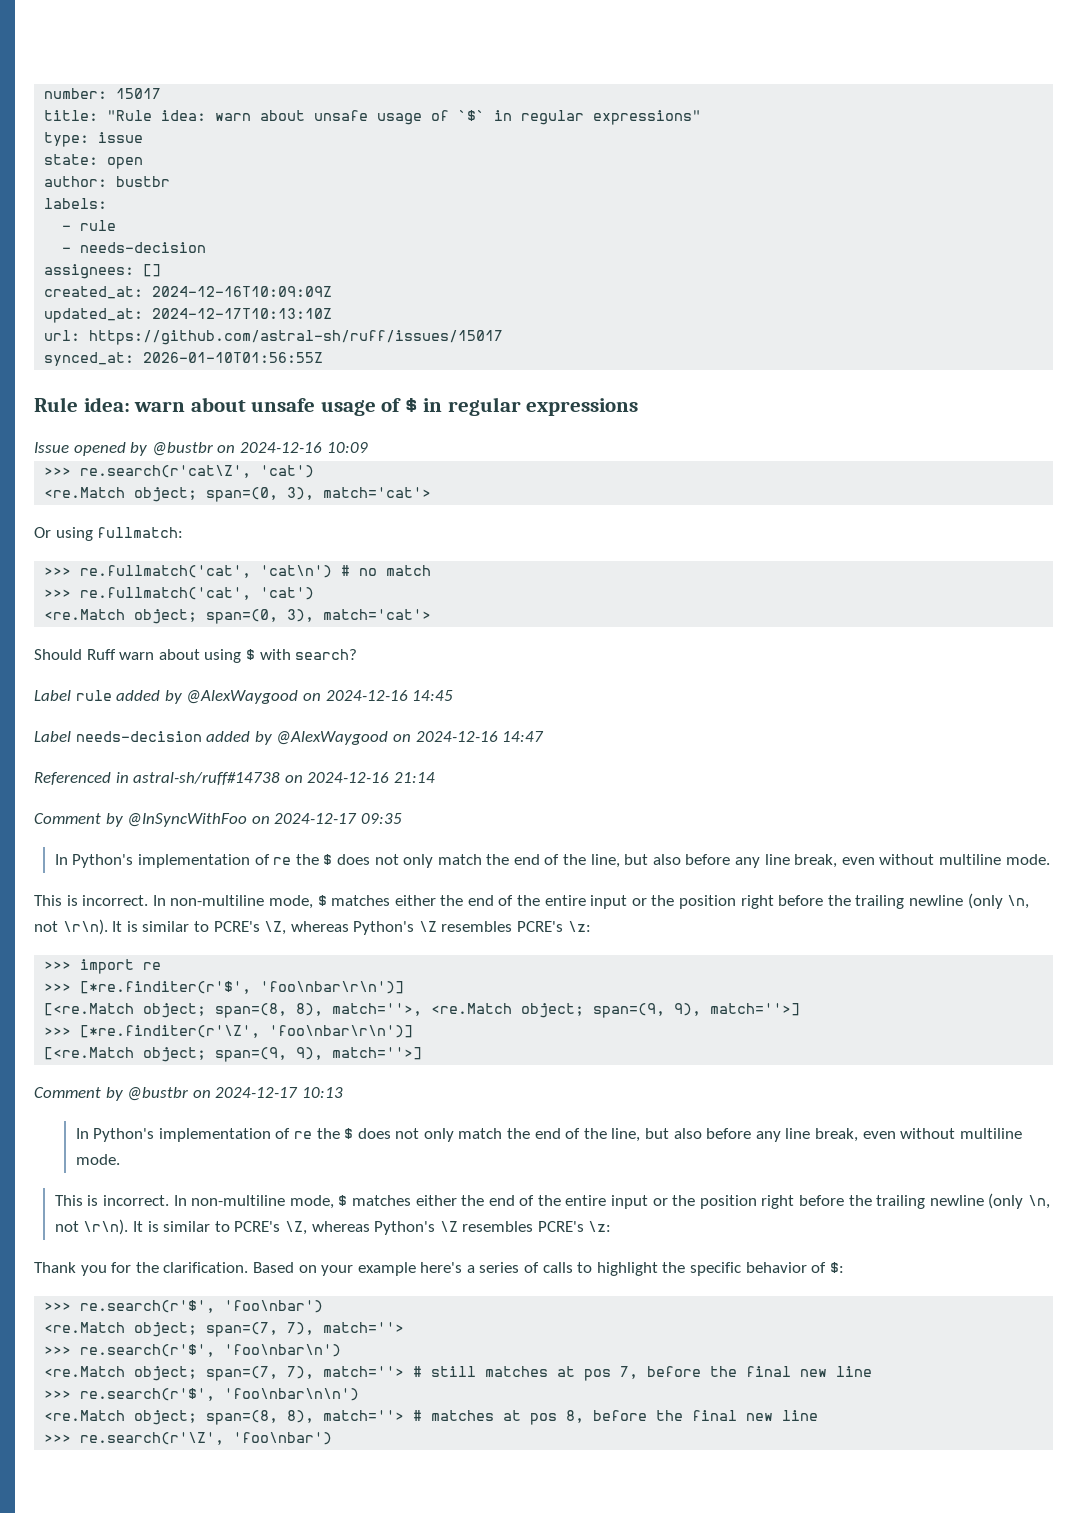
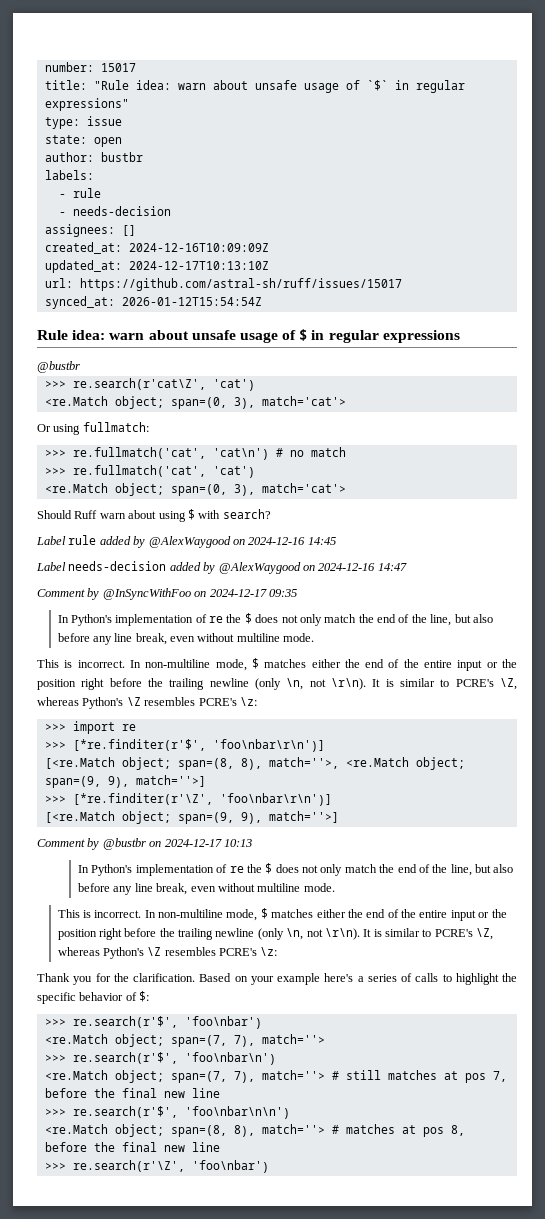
- synced_at: 2026-01-10T01:56:55Z
+ synced_at: 2026-01-12T15:54:54Z
  Rule idea: warn about unsafe usage of $ in regular expressions
- Issue opened by @bustbr on 2024-12-16 10:09
+ @bustbr
- Referenced in astral-sh/ruff#14738 on 2024-12-16 21:14

